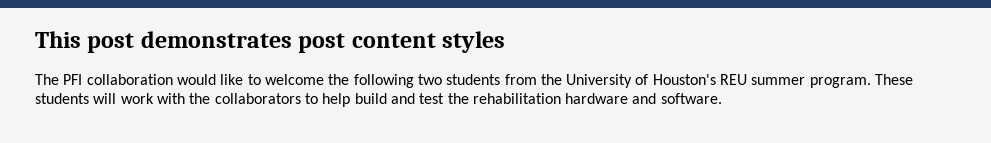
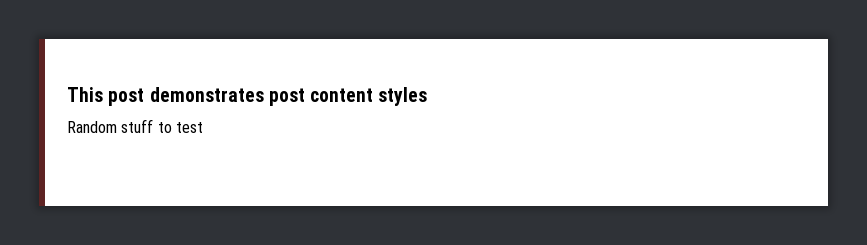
- The PFI collaboration would like to welcome the following two students from the University of Houston's REU summer program. These students will work with the collaborators to help build and test the rehabilitation hardware and software.
+ Random stuff to test

